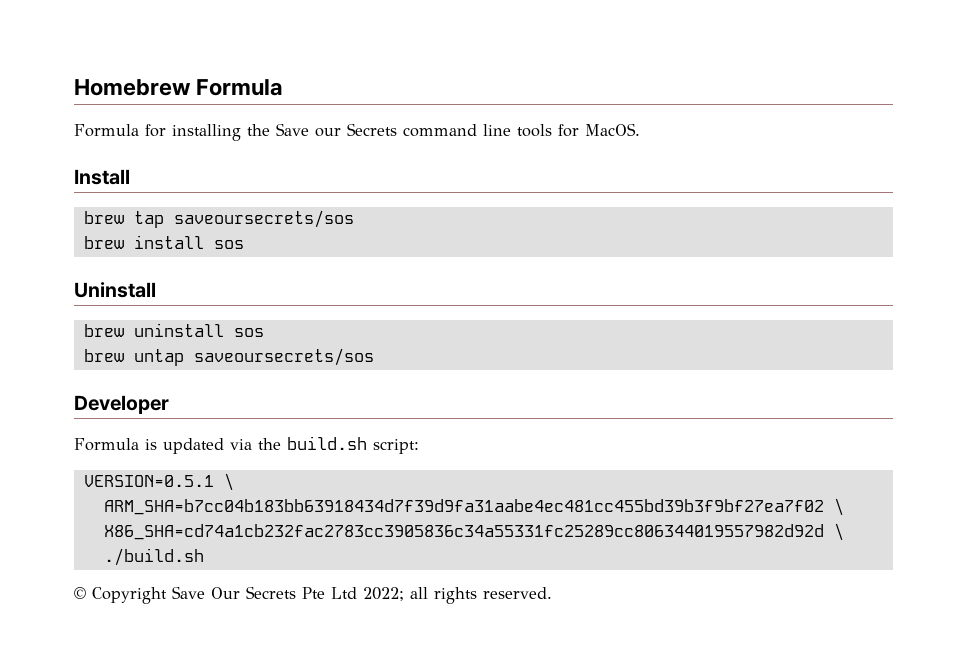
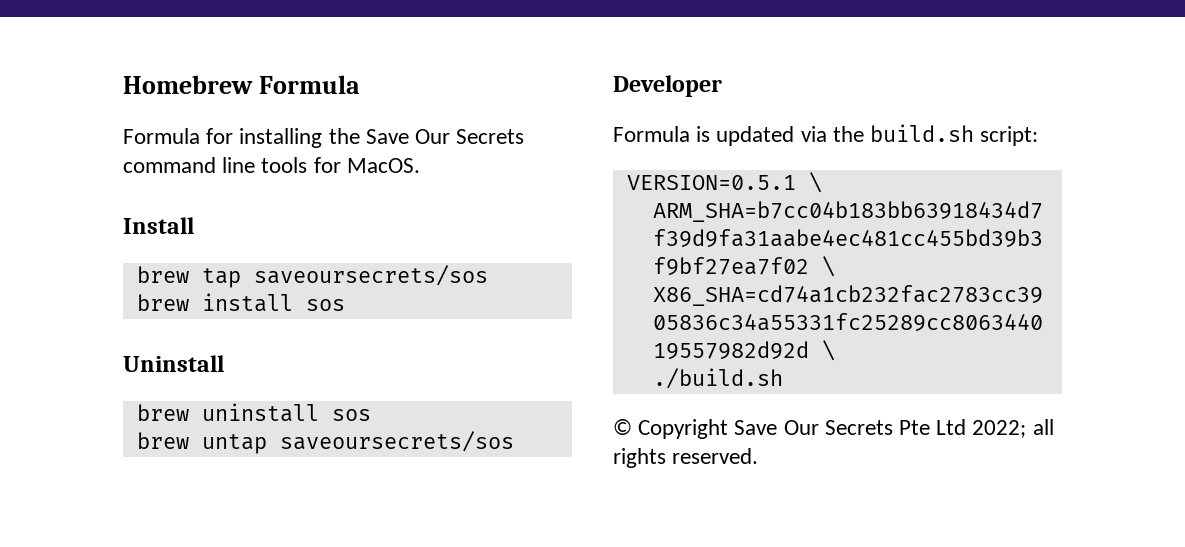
- Formula for installing the Save our Secrets command line tools for MacOS.
+ Formula for installing the Save Our Secrets command line tools for MacOS.

